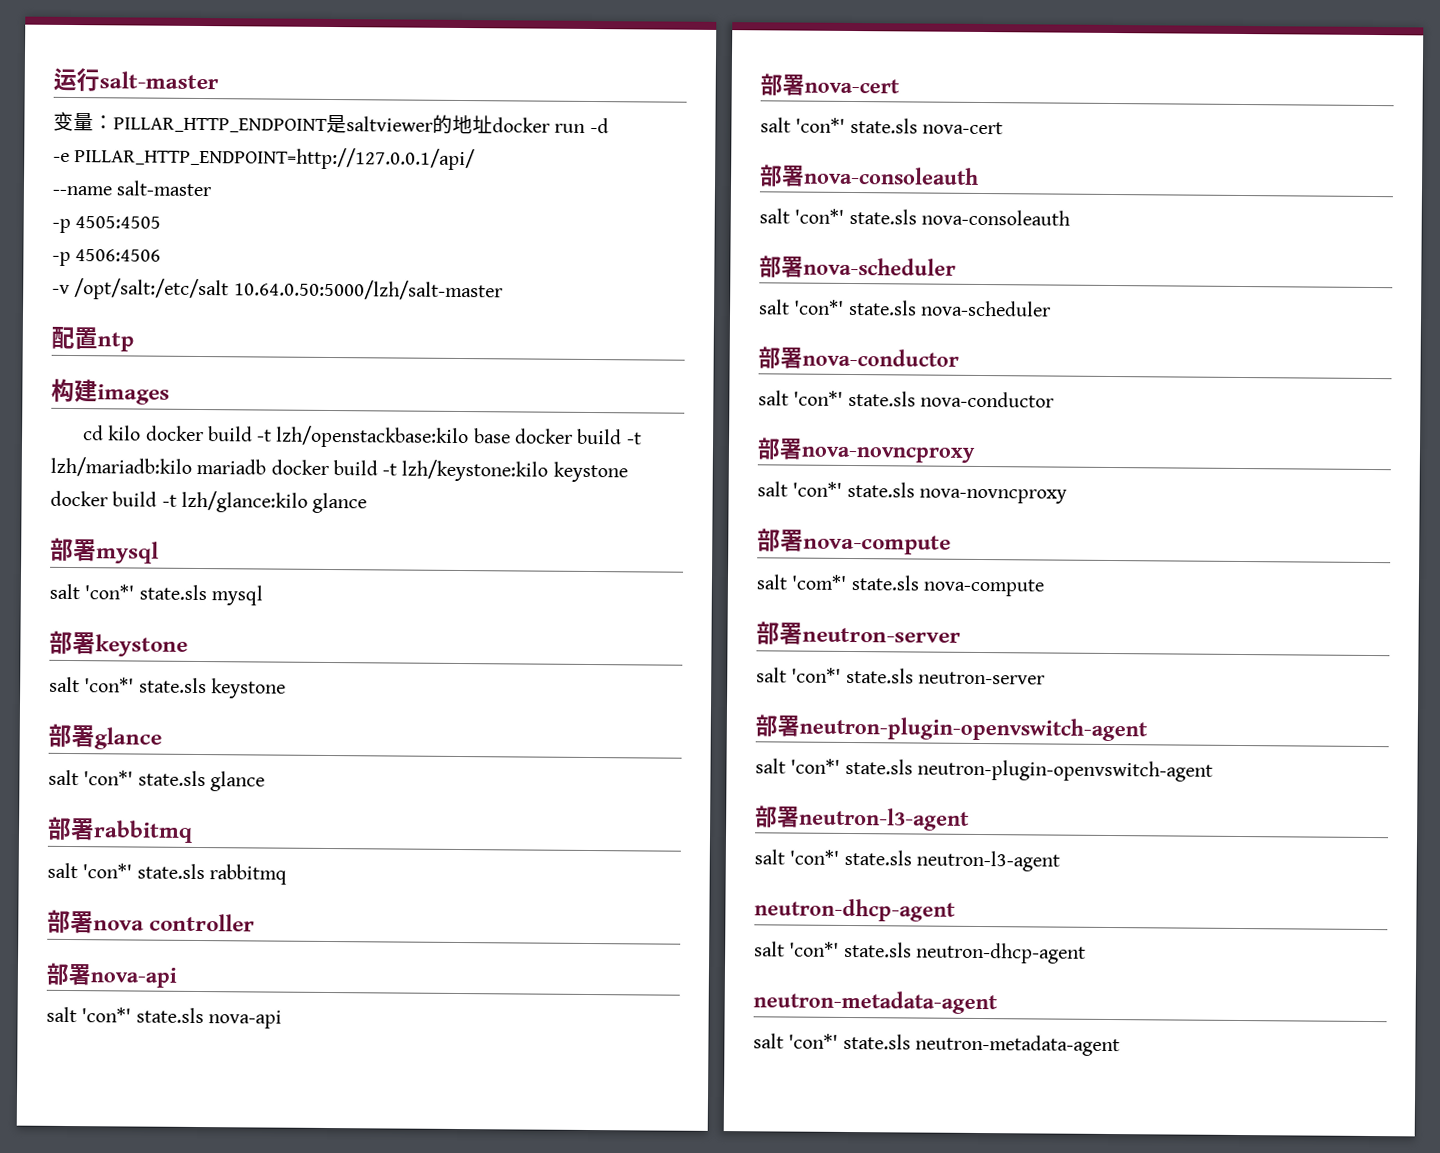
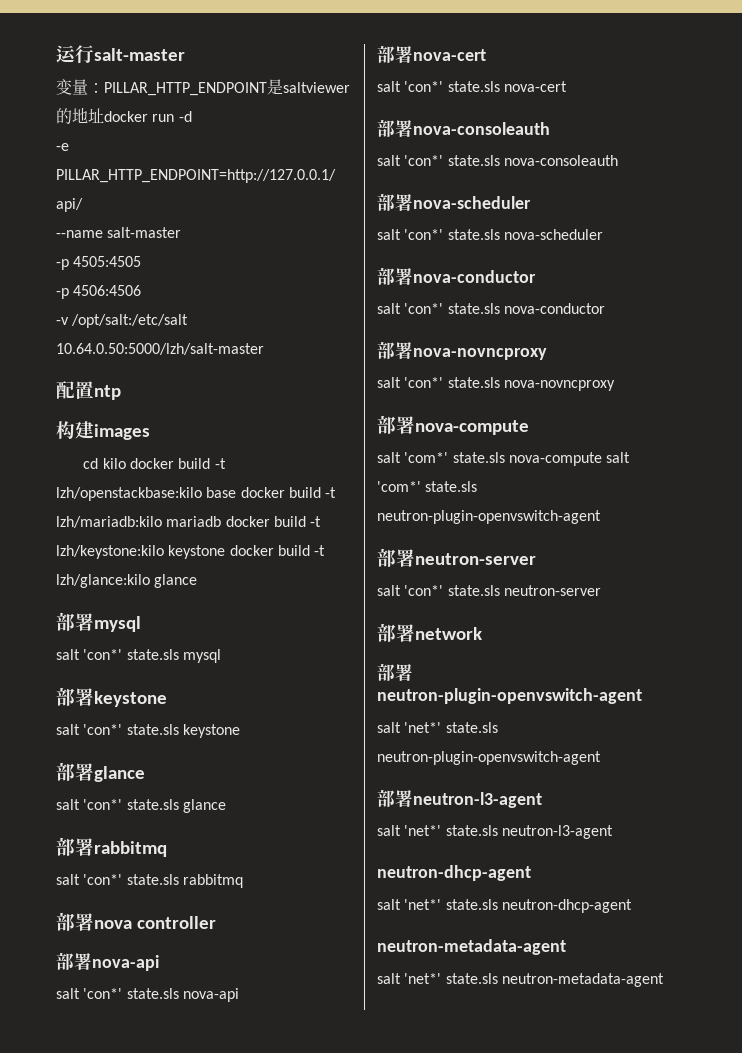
- salt 'com*' state.sls nova-compute
+ salt 'com*' state.sls nova-compute salt 'com*' state.sls neutron-plugin-openvswitch-agent
+ 部署network
- salt 'con*' state.sls neutron-plugin-openvswitch-agent
+ salt 'net*' state.sls neutron-plugin-openvswitch-agent
- salt 'con*' state.sls neutron-l3-agent
+ salt 'net*' state.sls neutron-l3-agent
- salt 'con*' state.sls neutron-dhcp-agent
+ salt 'net*' state.sls neutron-dhcp-agent
- salt 'con*' state.sls neutron-metadata-agent
+ salt 'net*' state.sls neutron-metadata-agent

